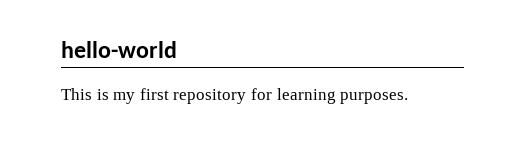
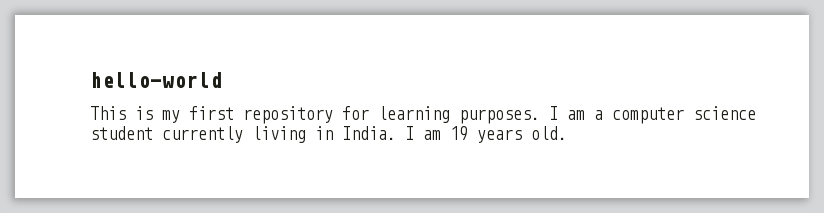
+ I am a computer science student currently living in India. I am 19 years old.

